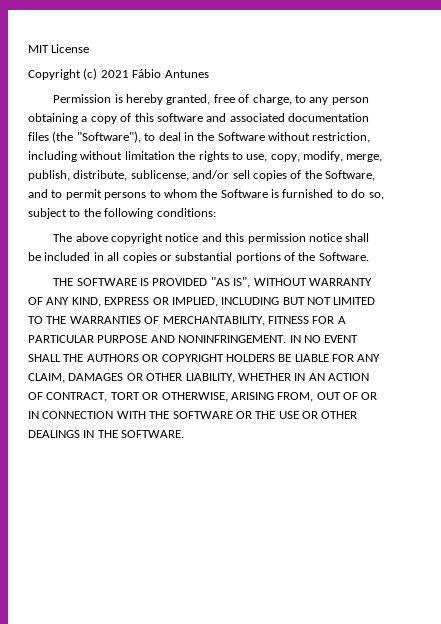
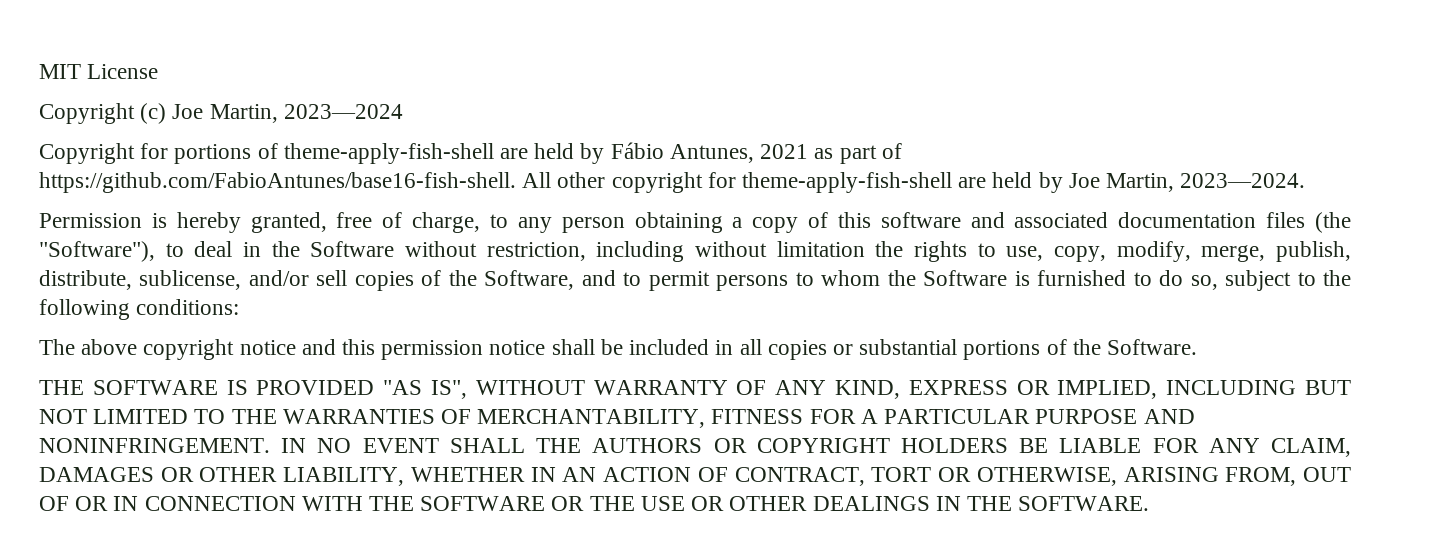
- Copyright (c) 2021 Fábio Antunes
+ Copyright (c) Joe Martin, 2023—2024
+ Copyright for portions of theme-apply-fish-shell are held by Fábio Antunes, 2021 as part of https://github.com/FabioAntunes/base16-fish-shell. All other copyright for theme-apply-fish-shell are held by Joe Martin, 2023—2024.

